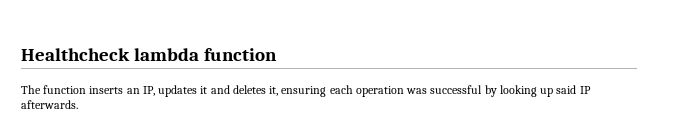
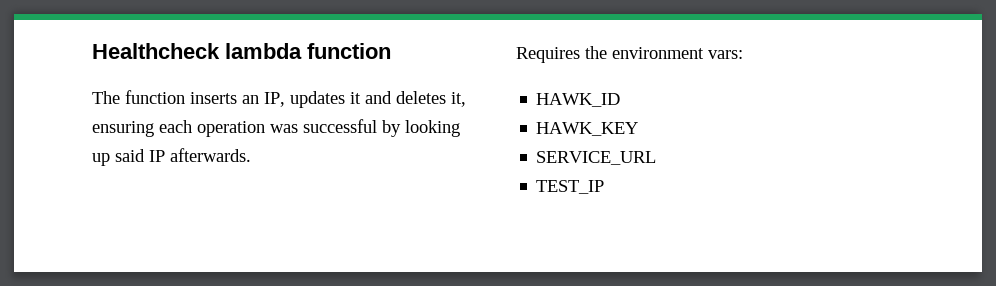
+ Requires the environment vars:
+ HAWK_ID
+ HAWK_KEY
+ SERVICE_URL
+ TEST_IP

